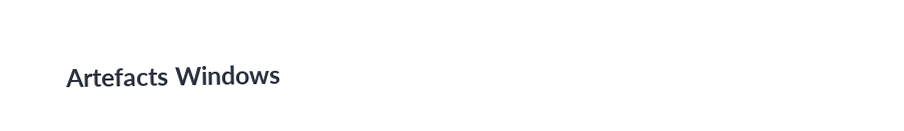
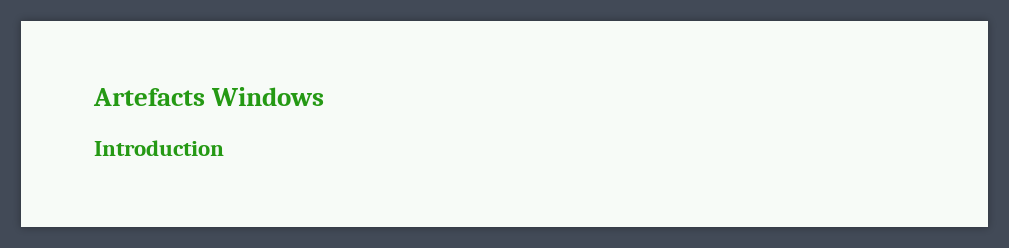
+ Introduction

